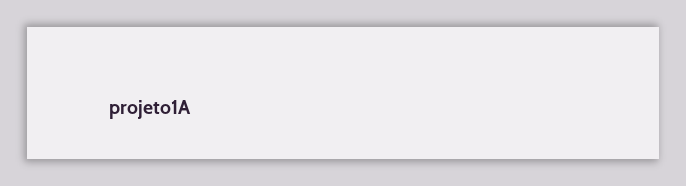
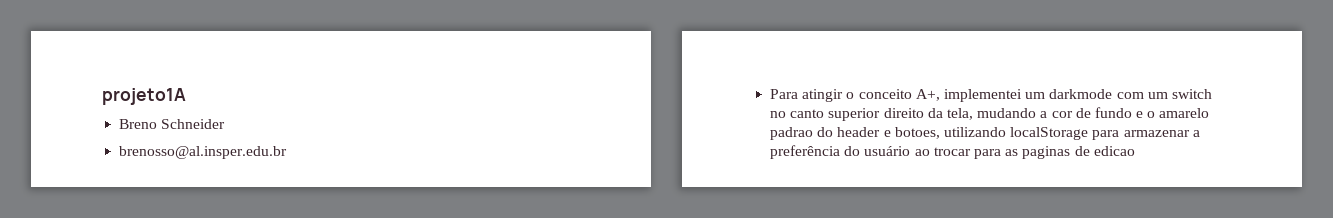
+ Breno Schneider
+ brenosso@al.insper.edu.br
+ Para atingir o conceito A+, implementei um darkmode com um switch no canto superior direito da tela, mudando a cor de fundo e o amarelo padrao do header e botoes, utilizando localStorage para armazenar a preferência do usuário ao trocar para as paginas de edicao

